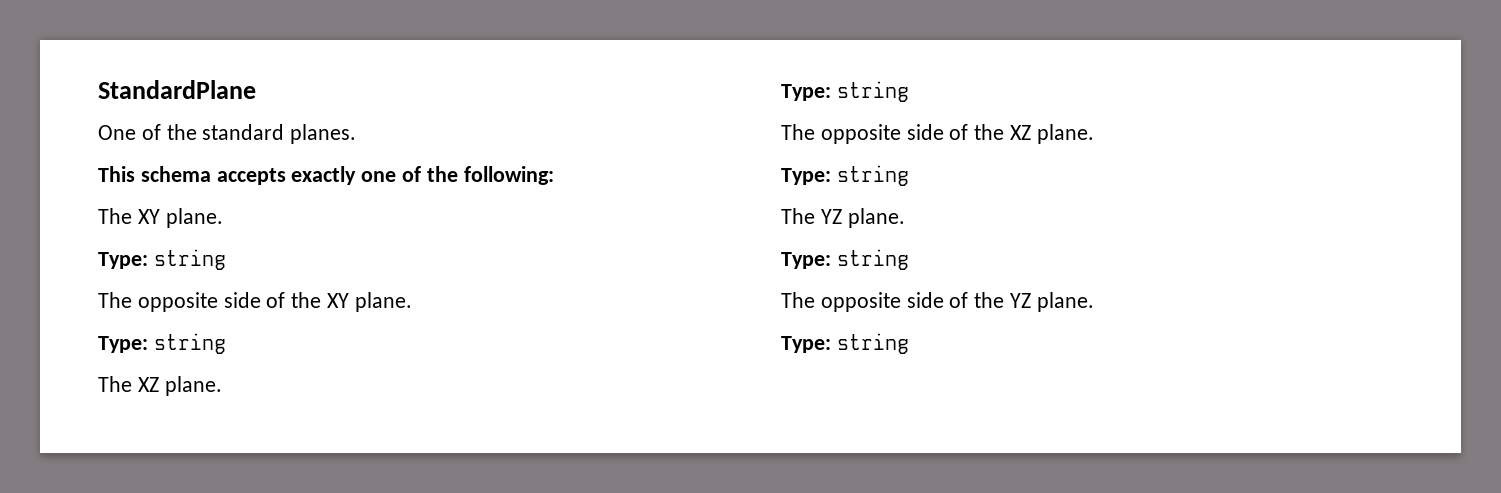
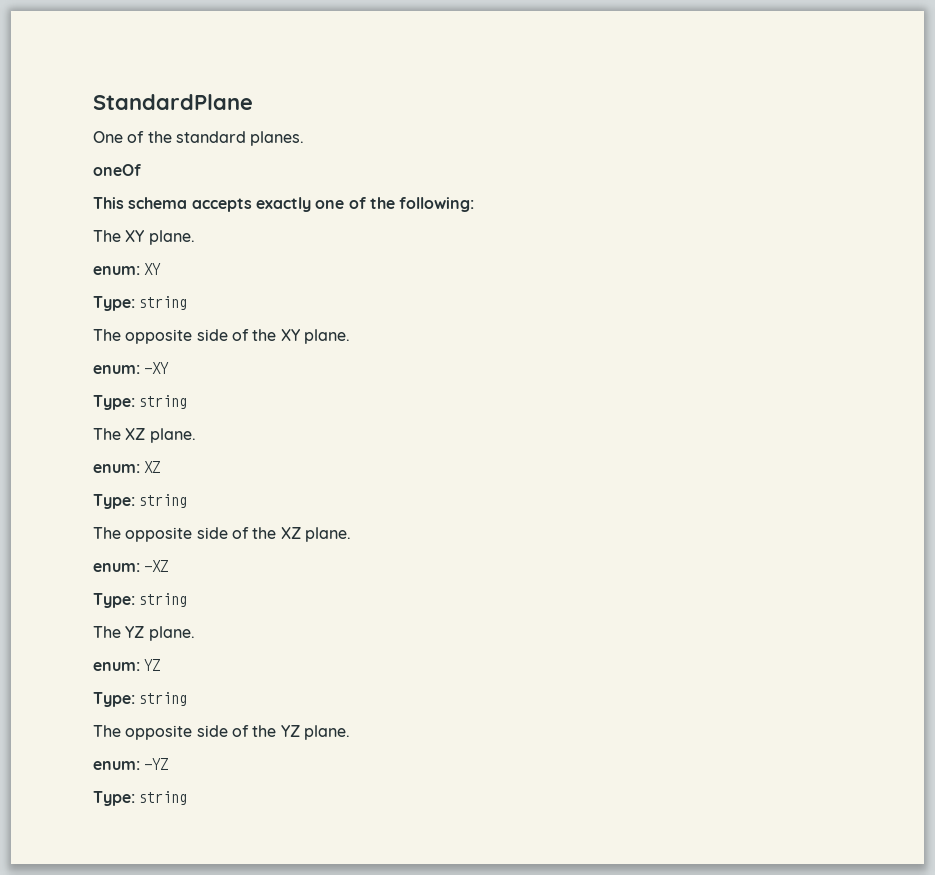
+ oneOf
+ enum: XY
+ enum: -XY
+ enum: XZ
+ enum: -XZ
+ enum: YZ
+ enum: -YZ

